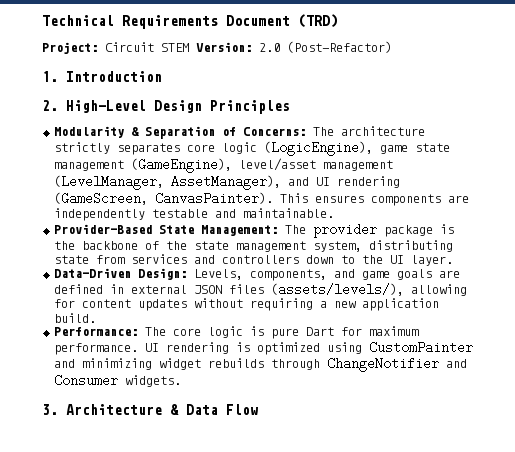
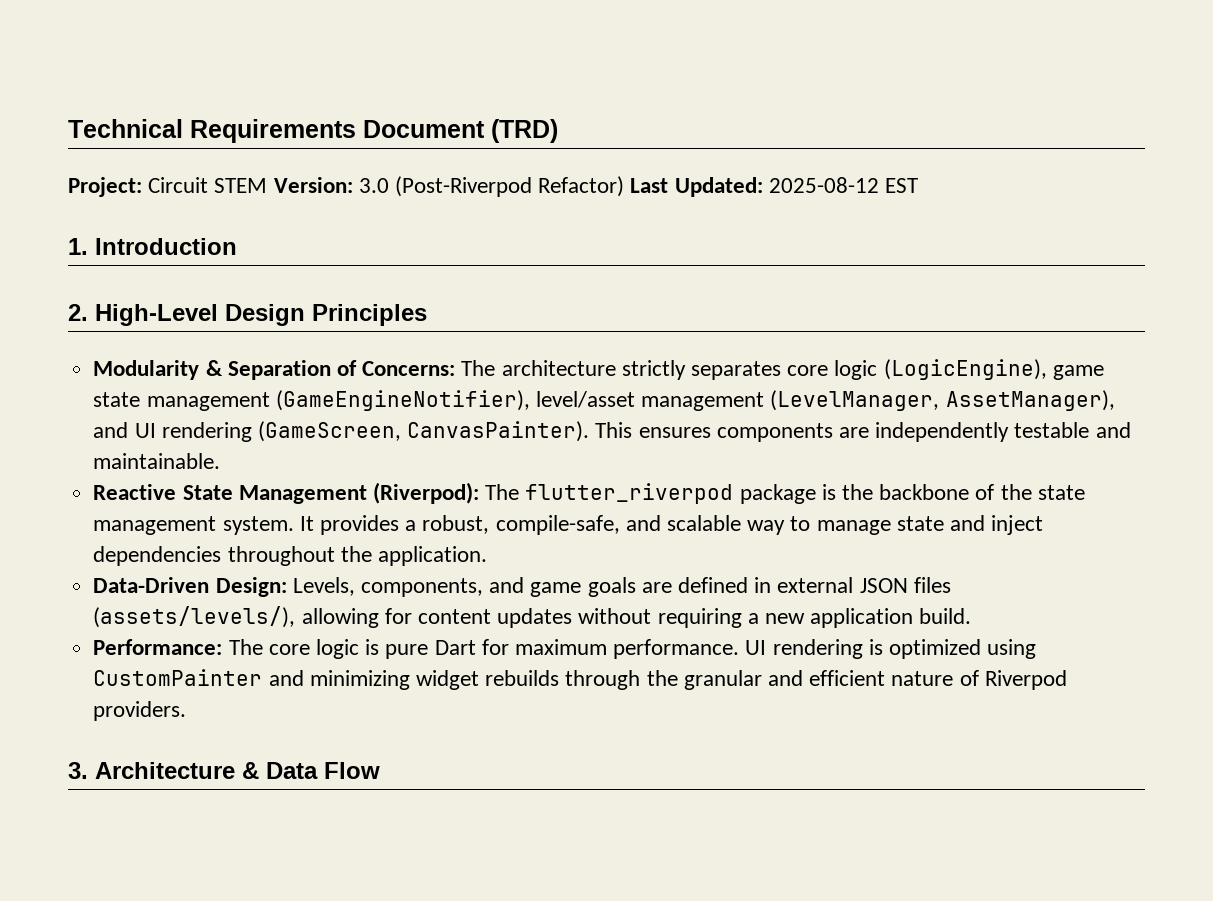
- Project: Circuit STEM Version: 2.0 (Post-Refactor)
+ Project: Circuit STEM Version: 3.0 (Post-Riverpod Refactor) Last Updated: 2025-08-12 EST
- Modularity & Separation of Concerns: The architecture strictly separates core logic (LogicEngine), game state management (GameEngine), level/asset management (LevelManager, AssetManager), and UI rendering (GameScreen, CanvasPainter).
+ Modularity & Separation of Concerns: The architecture strictly separates core logic (LogicEngine), game state management (GameEngineNotifier), level/asset management (LevelManager, AssetManager), and UI rendering (GameScreen, CanvasPainter).
- Provider-Based State Management: The provider package is the backbone of the state management system, distributing state from services and controllers down to the UI layer.
+ Reactive State Management (Riverpod): The flutter_riverpod package is the backbone of the state management system. It provides a robust, compile-safe, and scalable way to manage state and inject dependencies throughout the application.
- UI rendering is optimized using CustomPainter and minimizing widget rebuilds through ChangeNotifier and Consumer widgets.
+ UI rendering is optimized using CustomPainter and minimizing widget rebuilds through the granular and efficient nature of Riverpod providers.

